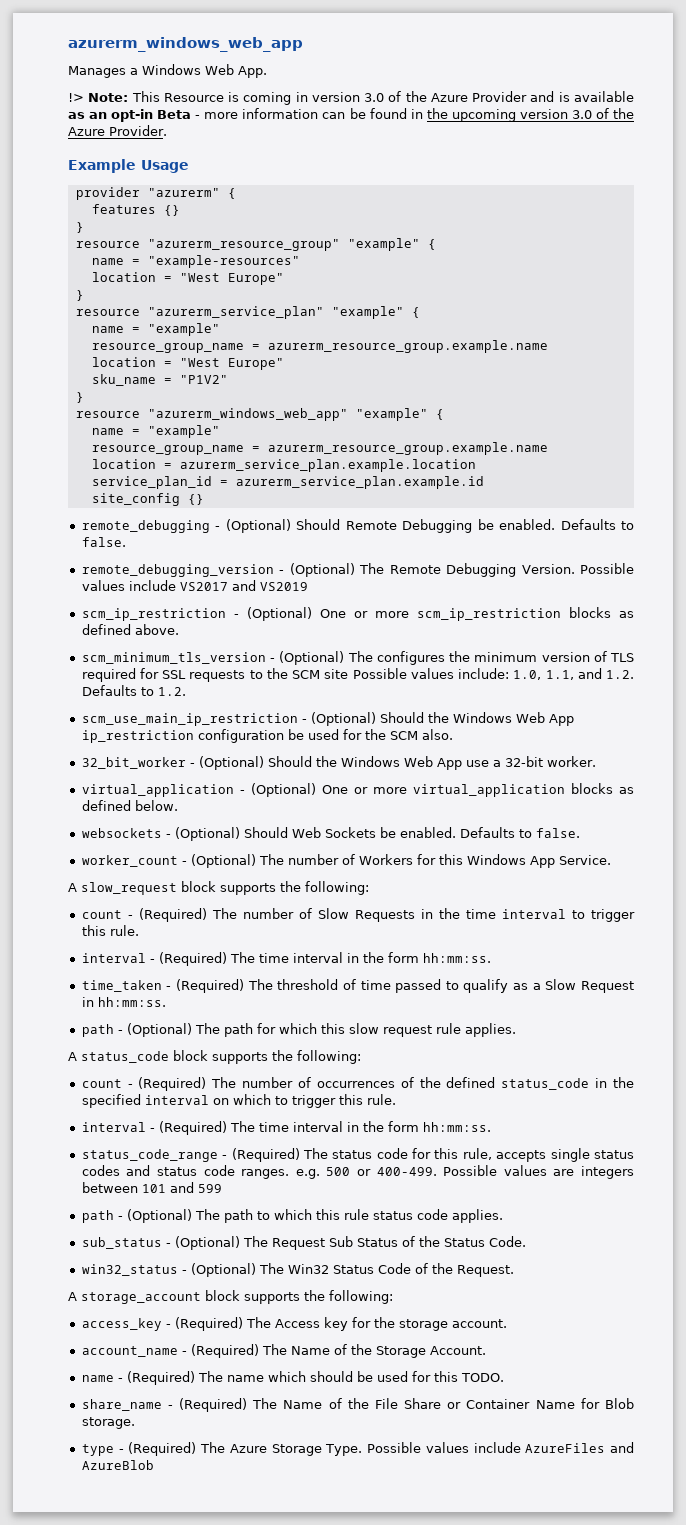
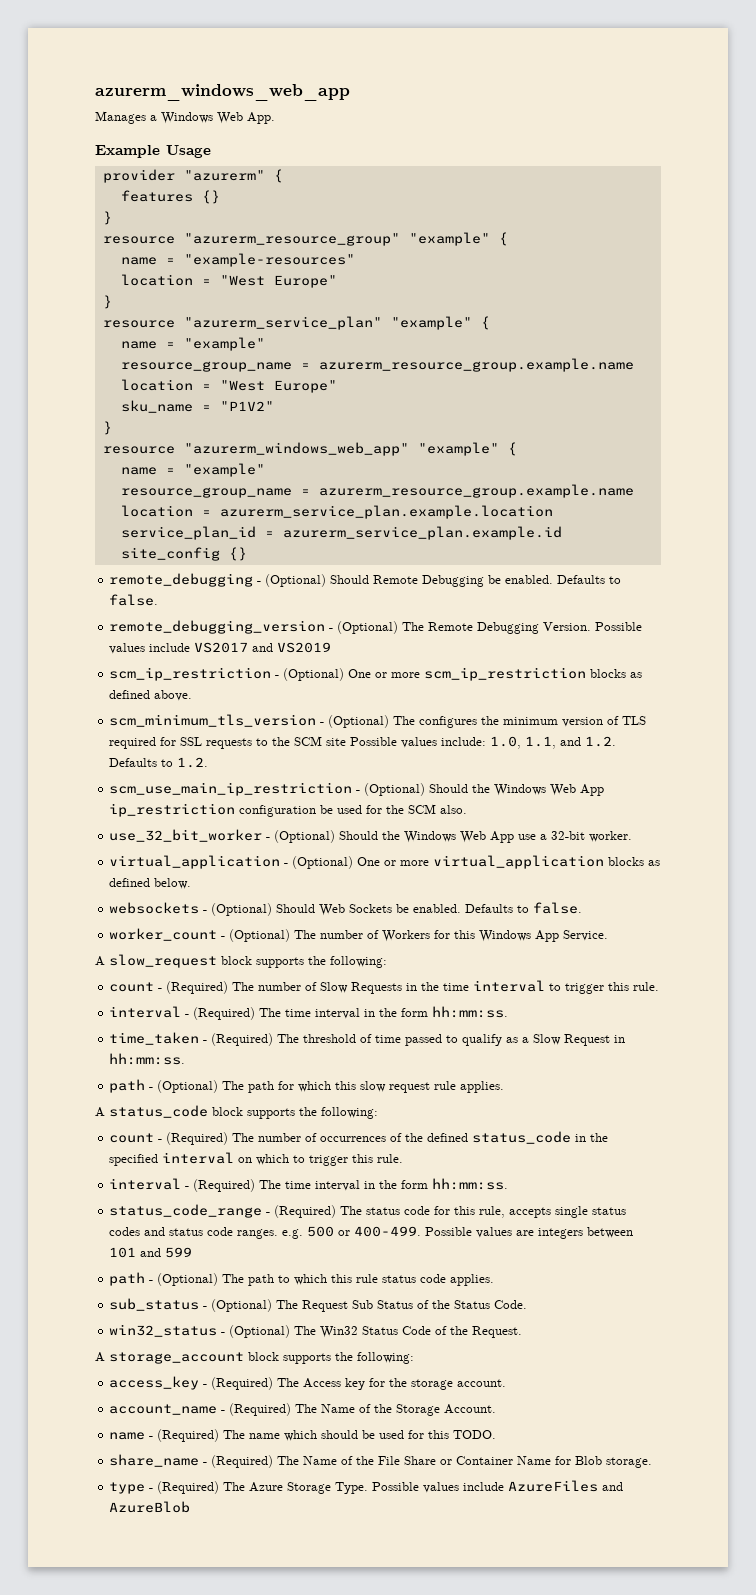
- !> Note: This Resource is coming in version 3.0 of the Azure Provider and is available as an opt-in Beta - more information can be found in the upcoming version 3.0 of the Azure Provider.
- 32_bit_worker - (Optional) Should the Windows Web App use a 32-bit worker.
+ use_32_bit_worker - (Optional) Should the Windows Web App use a 32-bit worker.

